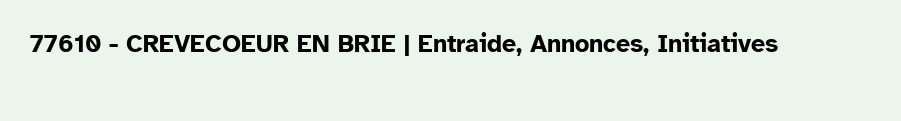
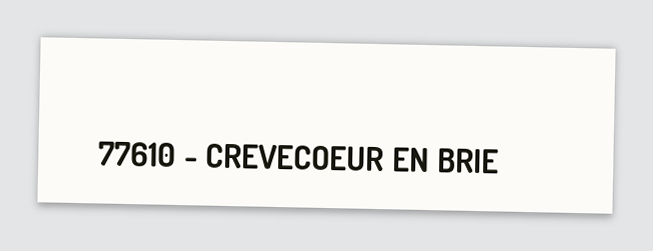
- 77610 - CREVECOEUR EN BRIE | Entraide, Annonces, Initiatives
+ 77610 - CREVECOEUR EN BRIE

